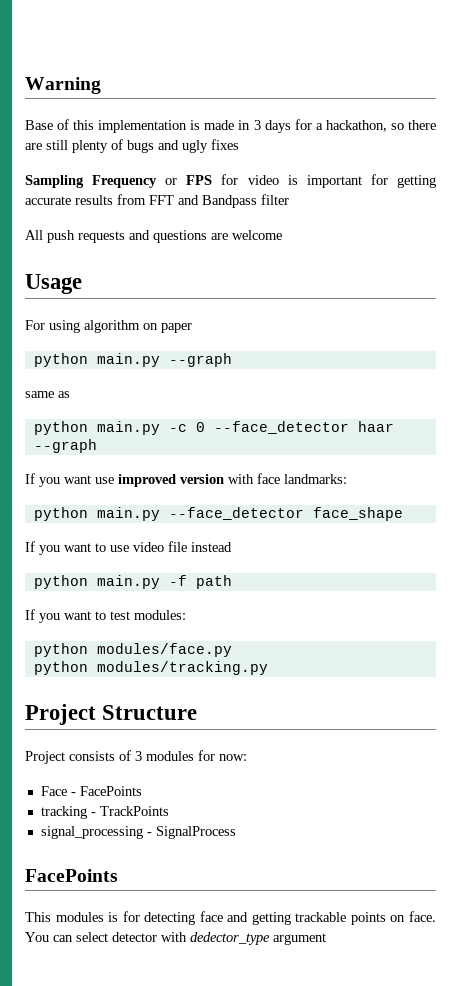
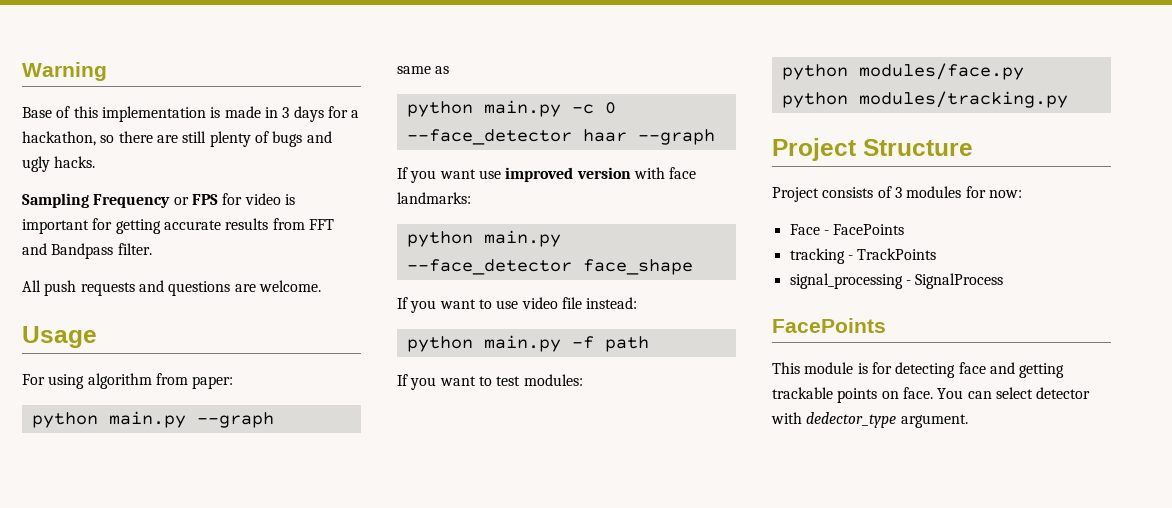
- Base of this implementation is made in 3 days for a hackathon, so there are still plenty of bugs and ugly fixes
+ Base of this implementation is made in 3 days for a hackathon, so there are still plenty of bugs and ugly hacks.
- Sampling Frequency or FPS for video is important for getting accurate results from FFT and Bandpass filter
+ Sampling Frequency or FPS for video is important for getting accurate results from FFT and Bandpass filter.
- All push requests and questions are welcome
+ All push requests and questions are welcome.
- For using algorithm on paper
+ For using algorithm from paper:
- If you want to use video file instead
+ If you want to use video file instead:
- This modules is for detecting face and getting trackable points on face.
+ This module is for detecting face and getting trackable points on face.
- You can select detector with dedector_type argument
+ You can select detector with dedector_type argument.

